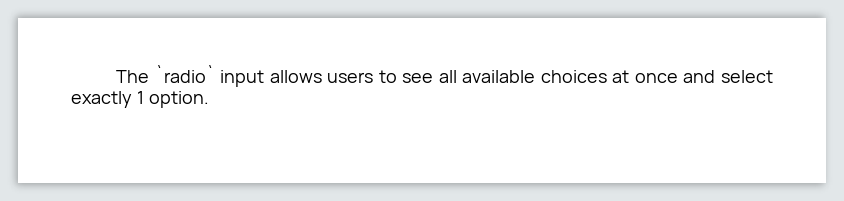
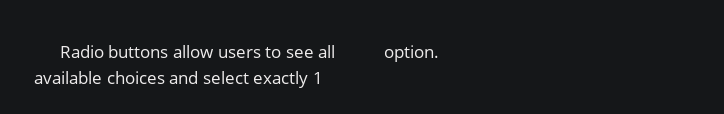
- The `radio` input allows users to see all available choices at once and select exactly 1 option.
+ Radio buttons allow users to see all available choices and select exactly 1 option.

